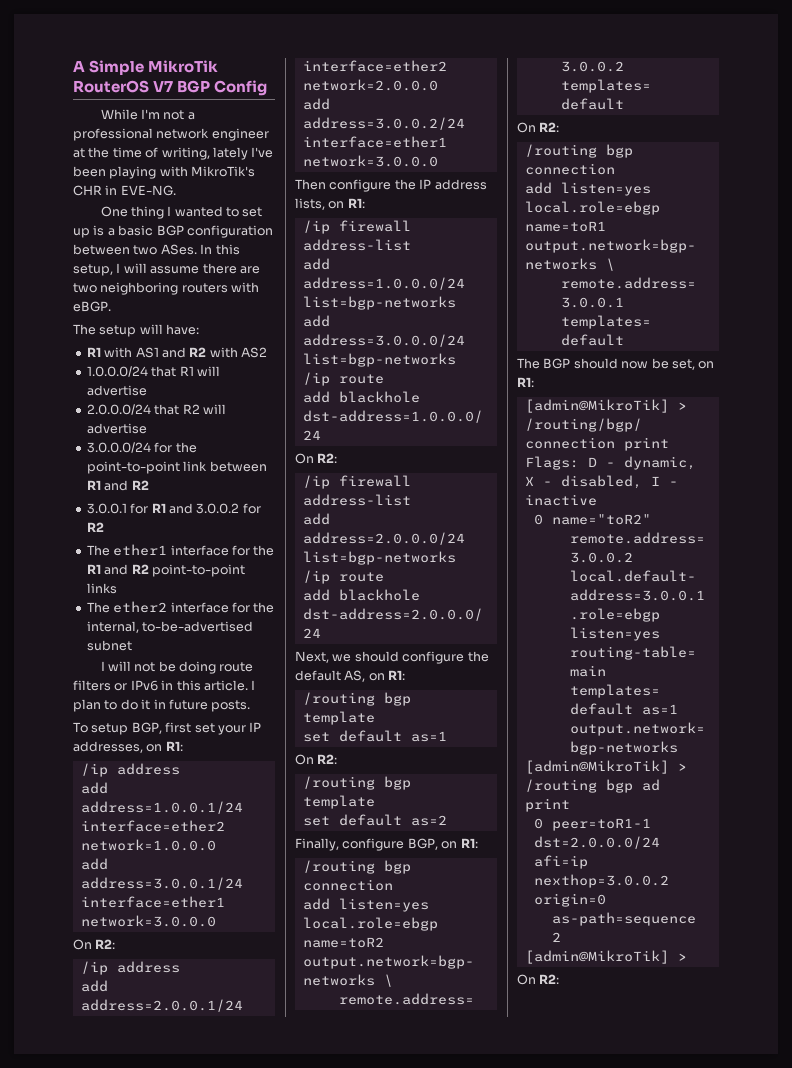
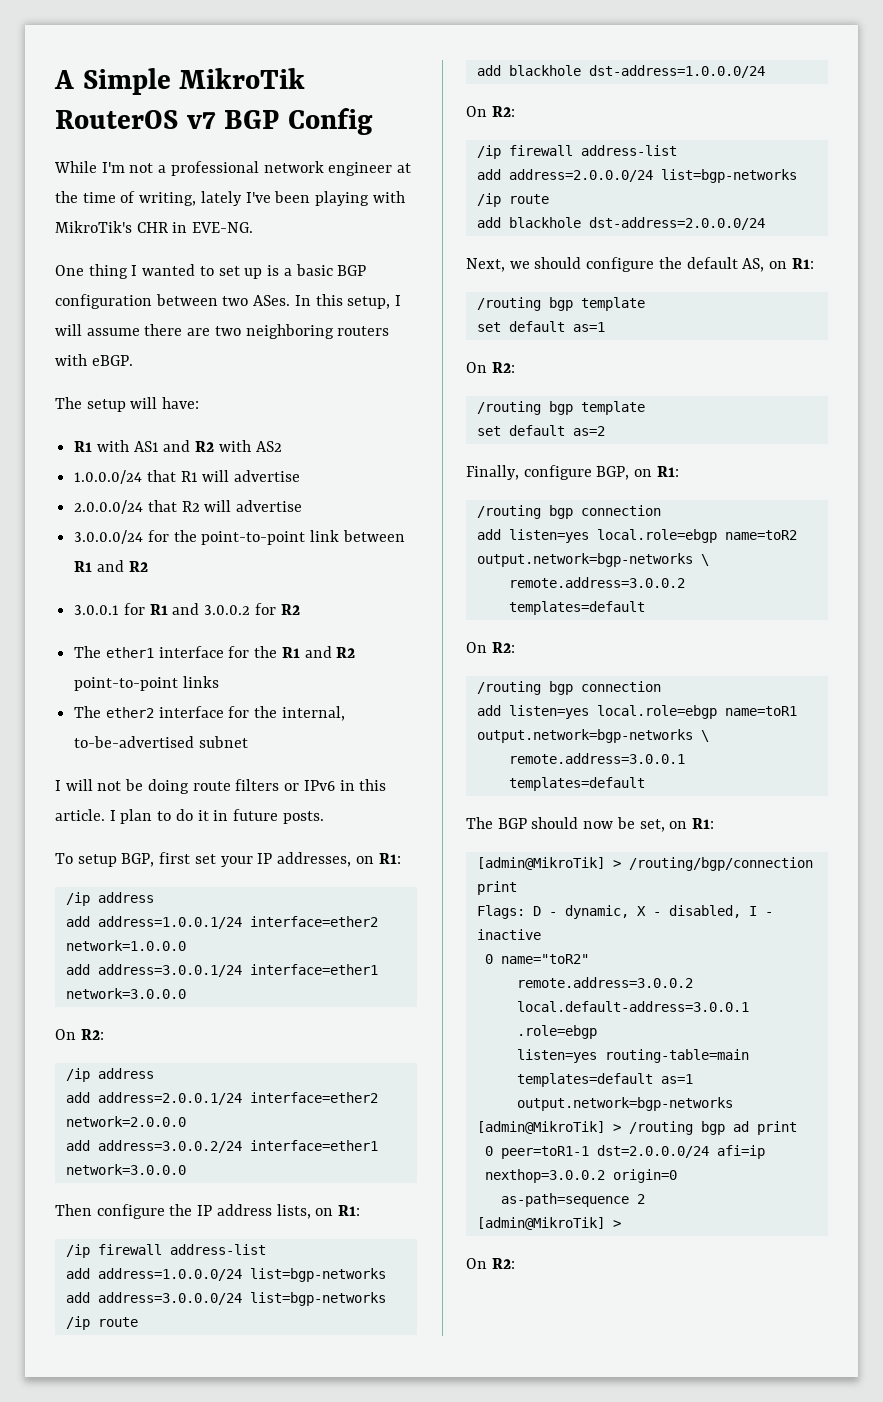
- A Simple MikroTik RouterOS V7 BGP Config
+ A Simple MikroTik RouterOS v7 BGP Config

